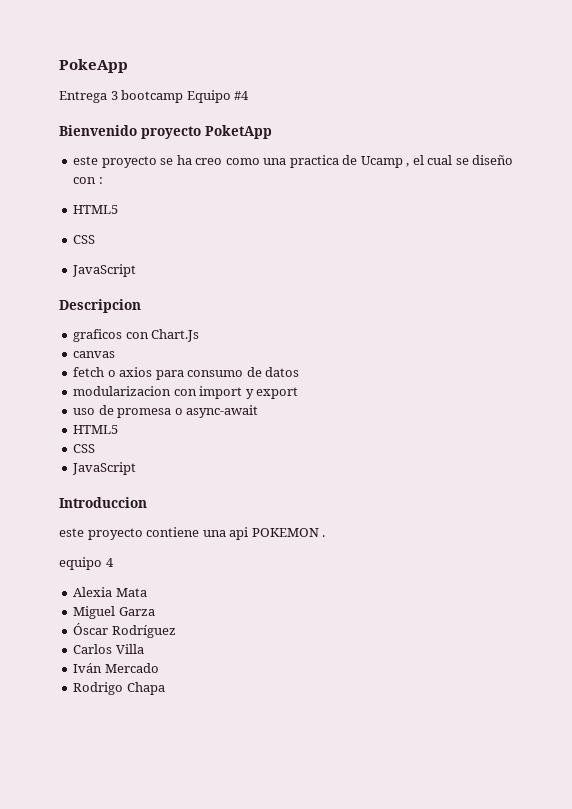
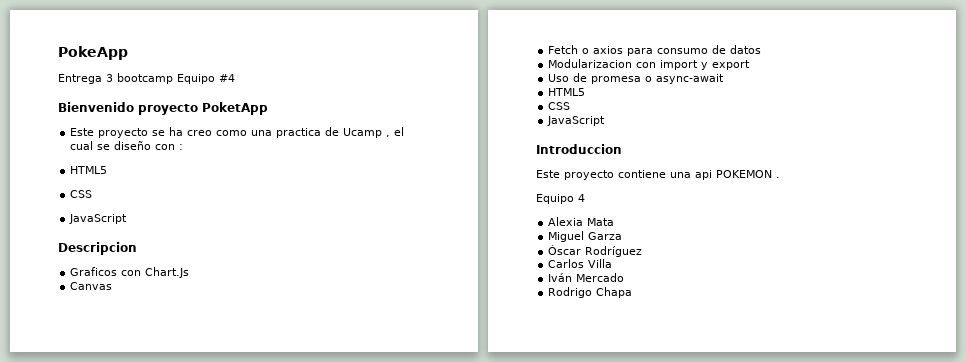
- este proyecto se ha creo como una practica de Ucamp , el cual se diseño con :
+ Este proyecto se ha creo como una practica de Ucamp , el cual se diseño con :
- graficos con Chart.Js
+ Graficos con Chart.Js
- canvas
- fetch o axios para consumo de datos
+ Canvas
+ Fetch o axios para consumo de datos
- modularizacion con import y export
+ Modularizacion con import y export
- uso de promesa o async-await
+ Uso de promesa o async-await
- este proyecto contiene una api POKEMON .
+ Este proyecto contiene una api POKEMON .
- equipo 4
+ Equipo 4

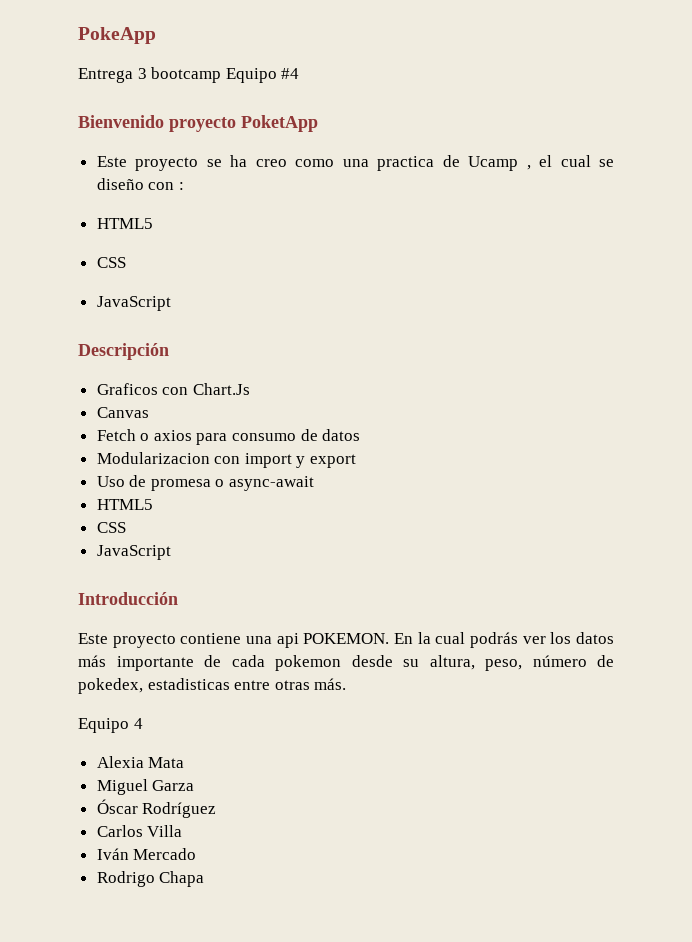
- Descripcion
+ Descripción
- Introduccion
+ Introducción
- Este proyecto contiene una api POKEMON .
+ Este proyecto contiene una api POKEMON. En la cual podrás ver los datos más importante de cada pokemon desde su altura, peso, número de pokedex, estadisticas entre otras más.

